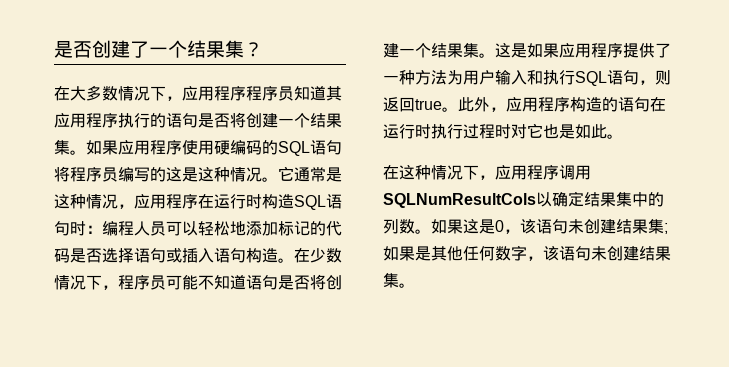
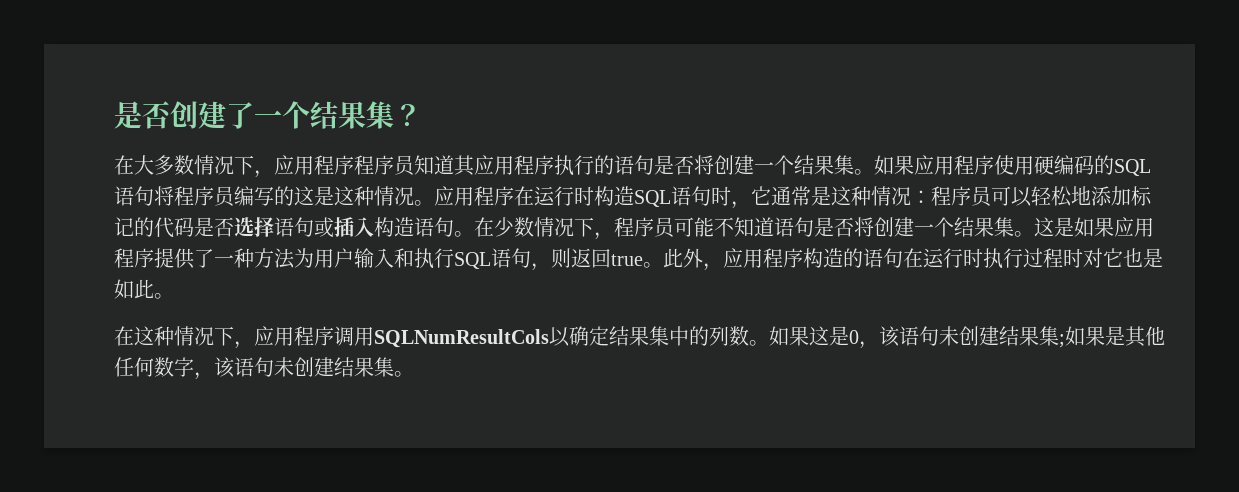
- 它通常是这种情况，应用程序在运行时构造SQL语句时：编程人员可以轻松地添加标记的代码是否选择语句或插入语句构造。
+ 应用程序在运行时构造SQL语句时，它通常是这种情况：程序员可以轻松地添加标记的代码是否选择语句或插入构造语句。

